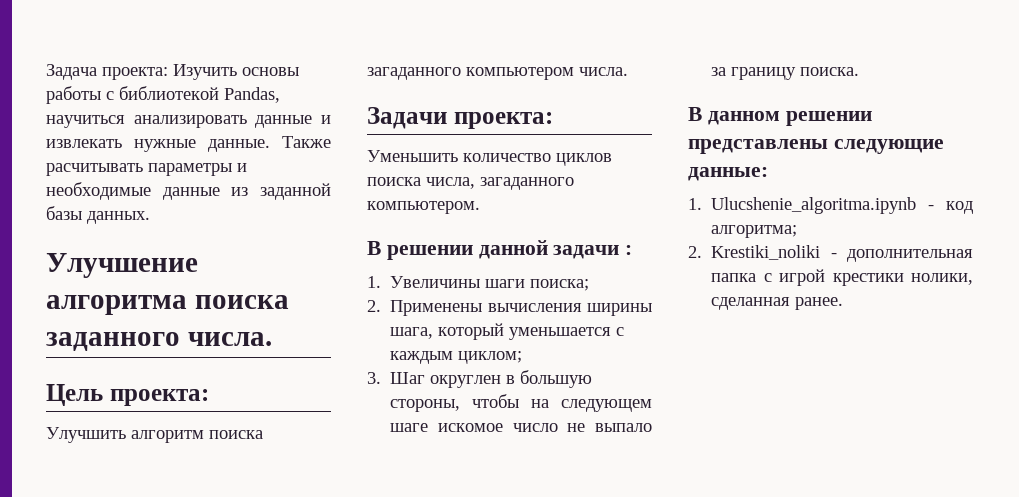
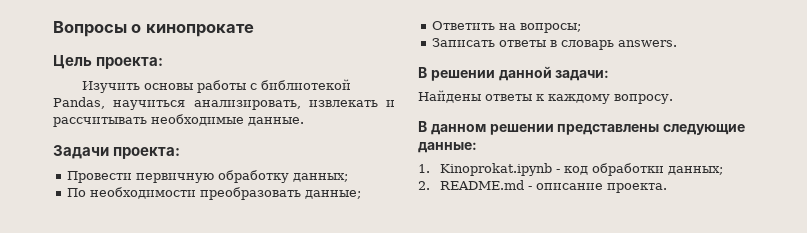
- Задача проекта: Изучить основы работы с библиотекой Pandas, научиться анализировать данные и извлекать нужные данные. Также расчитывать параметры и необходимые данные из заданной базы данных.
- Улучшение алгоритма поиска заданного числа.
+ Вопросы о кинопрокате
  Цель проекта:
- Улучшить алгоритм поиска загаданного компьютером числа.
+ Изучить основы работы с библиотекой Pandas, научиться анализировать, извлекать и рассчитывать необходимые данные.
  Задачи проекта:
- Уменьшить количество циклов поиска числа, загаданного компьютером.
- В решении данной задачи :
- 1. Увеличины шаги поиска;
- 2. Применены вычисления ширины шага, который уменьшается с каждым циклом;
- 3. Шаг округлен в большую стороны, чтобы на следующем шаге искомое число не выпало за границу поиска.
+ Провести первичную обработку данных;
+ По необходимости преобразовать данные;
+ Ответить на вопросы;
+ Записать ответы в словарь answers.
+ В решении данной задачи:
+ Найдены ответы к каждому вопросу.
- 1. Ulucshenie_algoritma.ipynb - код алгоритма;
- 2. Krestiki_noliki - дополнительная папка с игрой крестики нолики, сделанная ранее.
+ 1. Kinoprokat.ipynb - код обработки данных;
+ 2. README.md - описание проекта.

